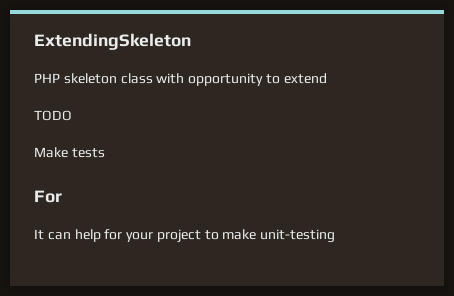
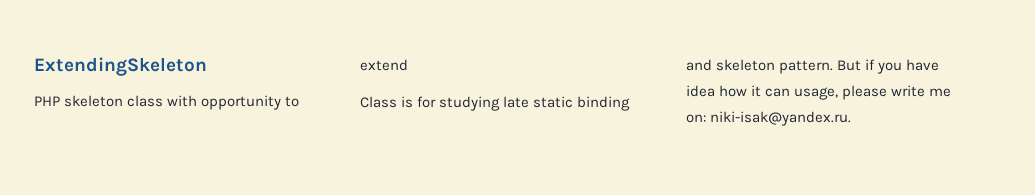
- TODO
- Make tests
- For
- It can help for your project to make unit-testing
+ Class is for studying late static binding and skeleton pattern. But if you have idea how it can usage, please write me on: niki-isak@yandex.ru.

